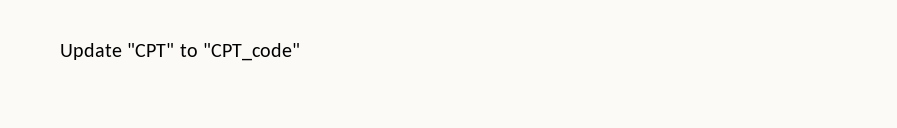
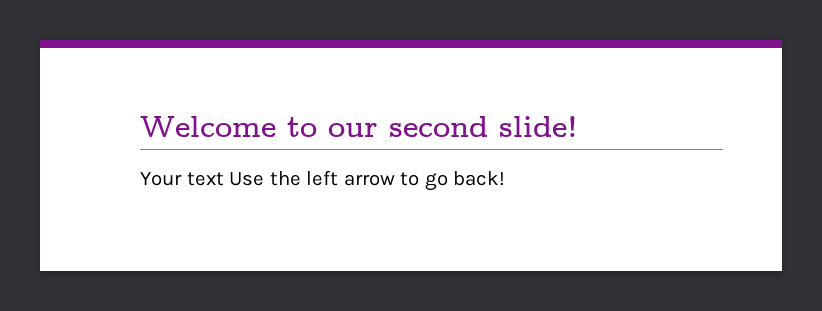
- Update "CPT" to "CPT_code"
+ Welcome to our second slide!
+ Your text Use the left arrow to go back!

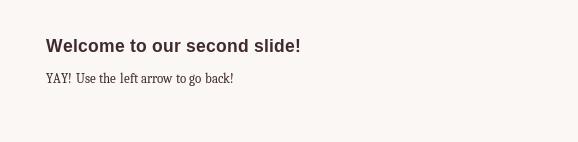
- Your text Use the left arrow to go back!
+ YAY! Use the left arrow to go back!

